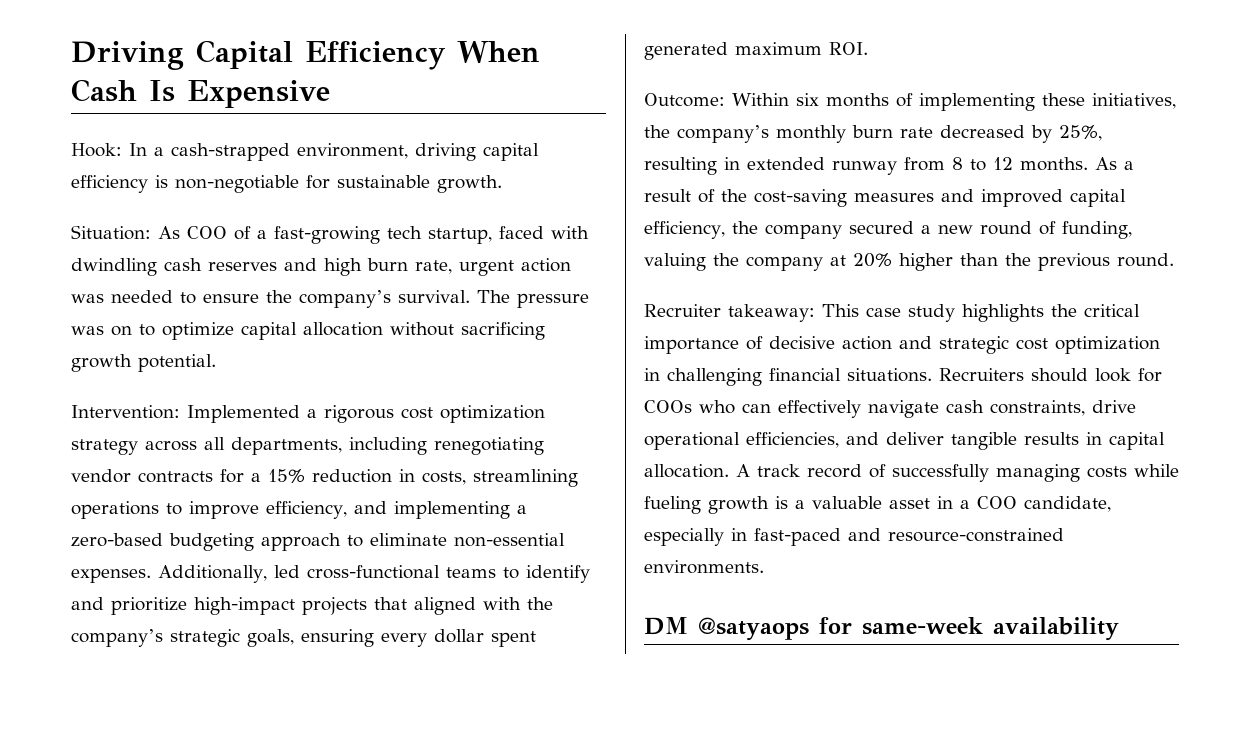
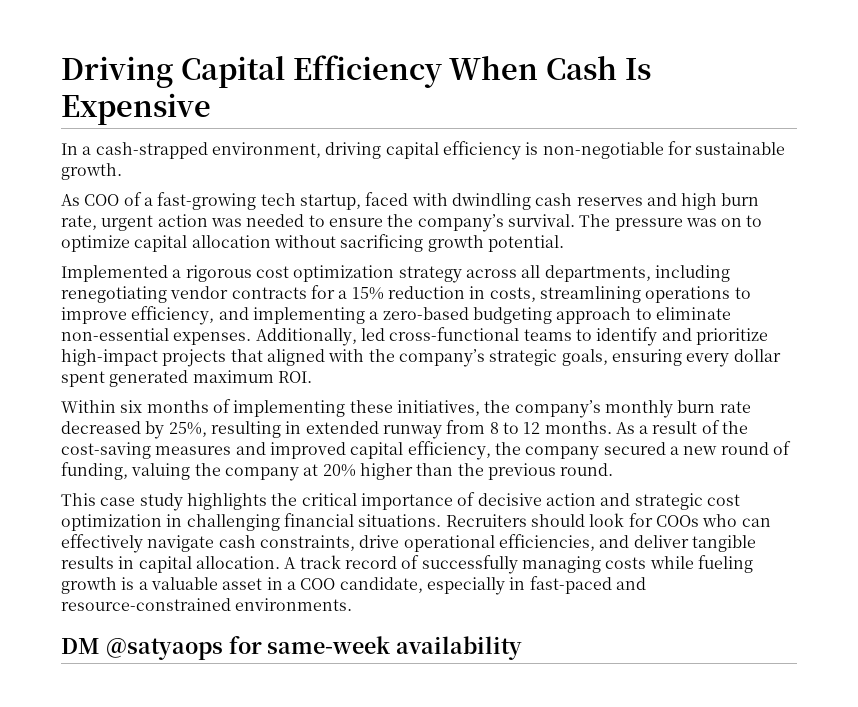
- Hook: In a cash-strapped environment, driving capital efficiency is non-negotiable for sustainable growth.
+ In a cash-strapped environment, driving capital efficiency is non-negotiable for sustainable growth.
- Situation: As COO of a fast-growing tech startup, faced with dwindling cash reserves and high burn rate, urgent action was needed to ensure the company’s survival.
+ As COO of a fast-growing tech startup, faced with dwindling cash reserves and high burn rate, urgent action was needed to ensure the company’s survival.
- Intervention: Implemented a rigorous cost optimization strategy across all departments, including renegotiating vendor contracts for a 15% reduction in costs, streamlining operations to improve efficiency, and implementing a zero-based budgeting approach to eliminate non-essential expenses.
+ Implemented a rigorous cost optimization strategy across all departments, including renegotiating vendor contracts for a 15% reduction in costs, streamlining operations to improve efficiency, and implementing a zero-based budgeting approach to eliminate non-essential expenses.
- Outcome: Within six months of implementing these initiatives, the company’s monthly burn rate decreased by 25%, resulting in extended runway from 8 to 12 months.
+ Within six months of implementing these initiatives, the company’s monthly burn rate decreased by 25%, resulting in extended runway from 8 to 12 months.
- Recruiter takeaway: This case study highlights the critical importance of decisive action and strategic cost optimization in challenging financial situations.
+ This case study highlights the critical importance of decisive action and strategic cost optimization in challenging financial situations.

